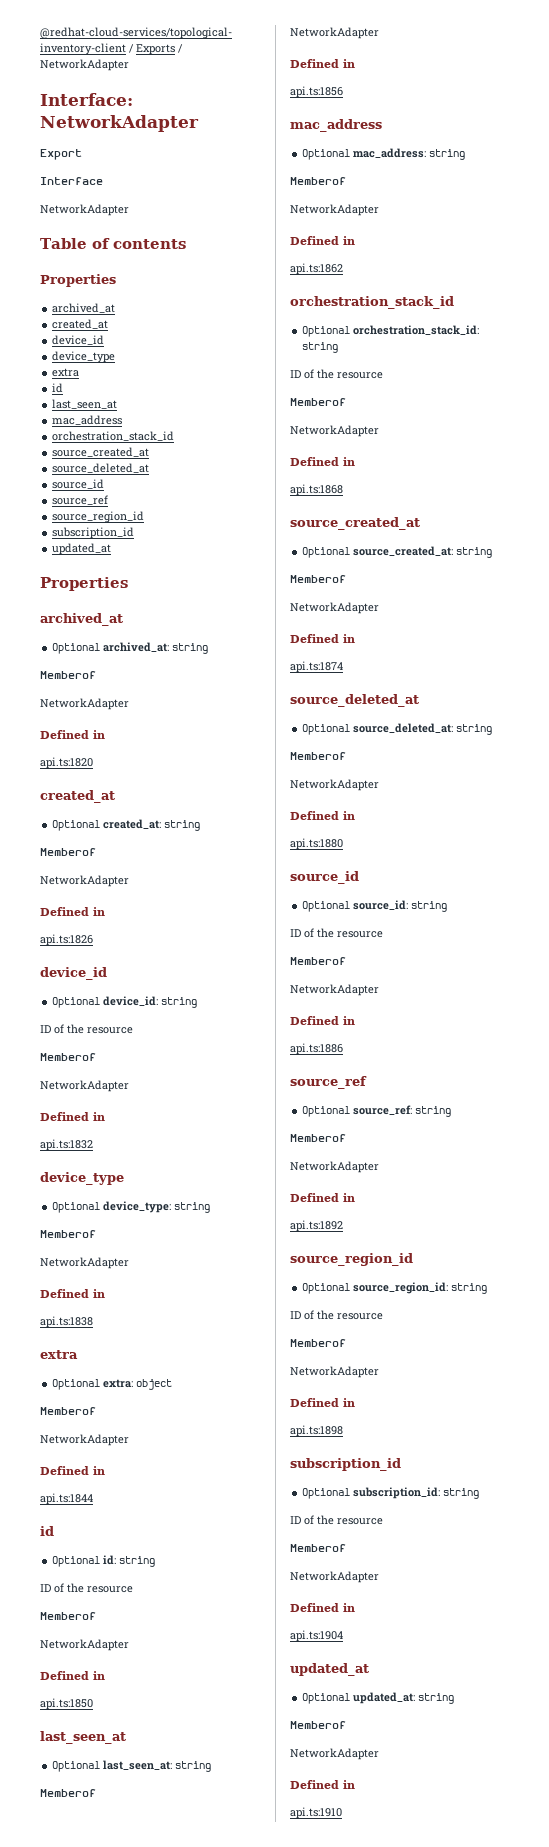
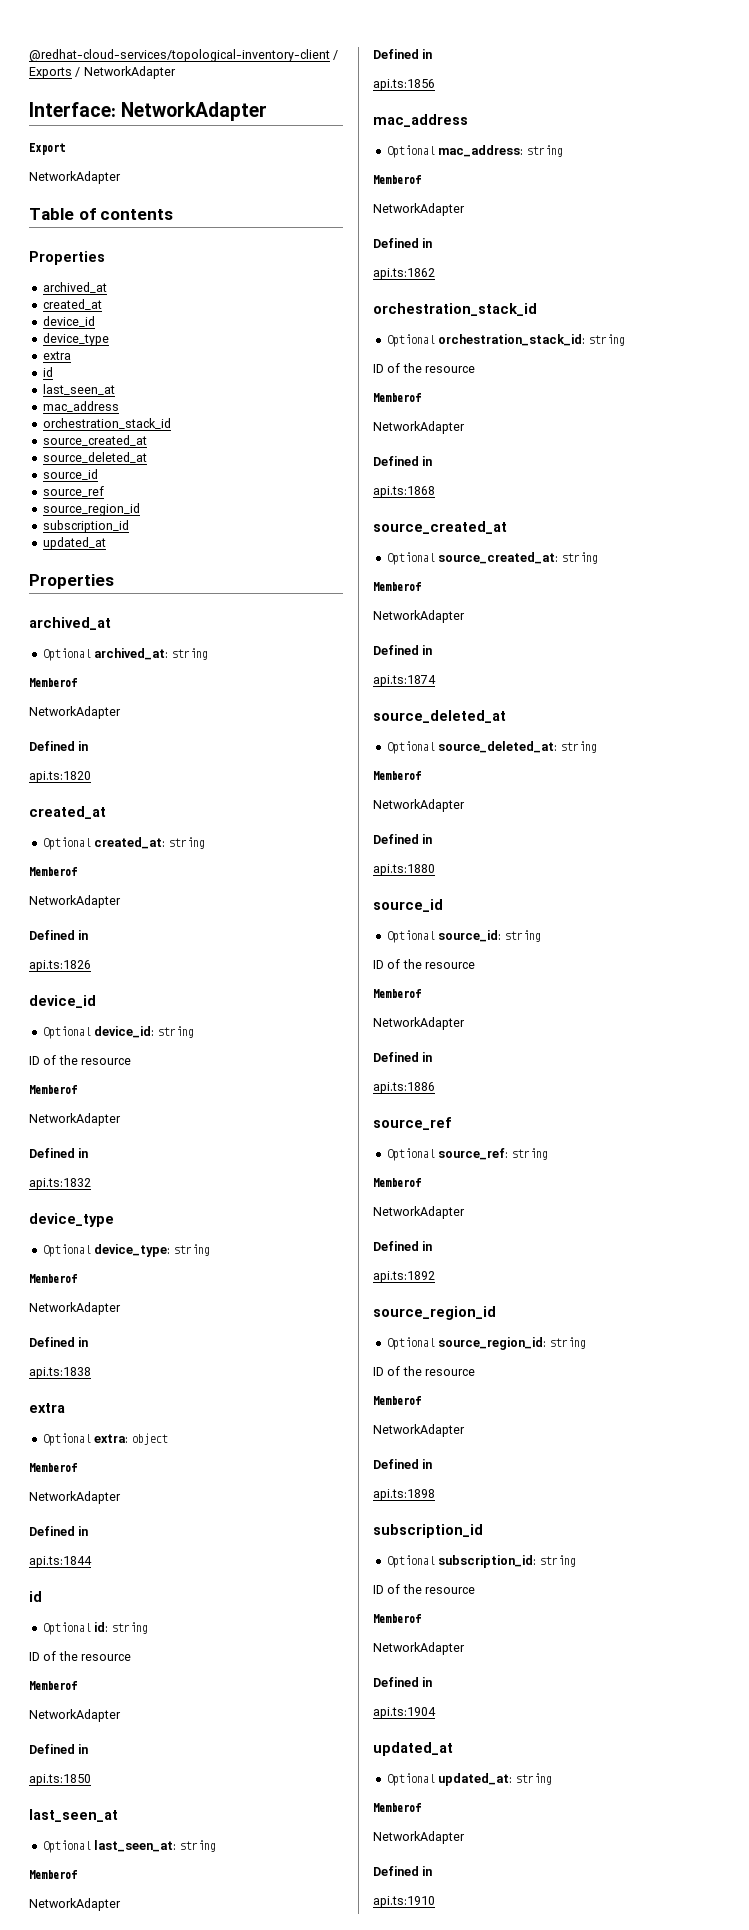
- Interface

